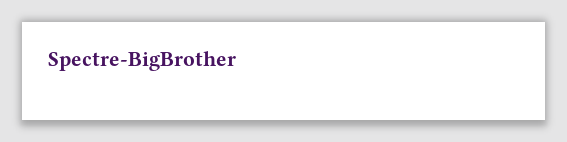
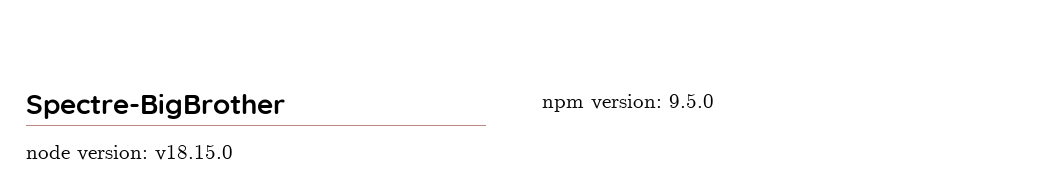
+ node version: v18.15.0
+ npm version: 9.5.0

